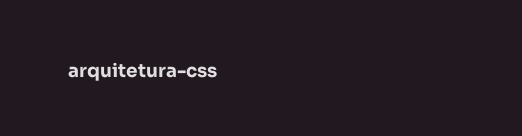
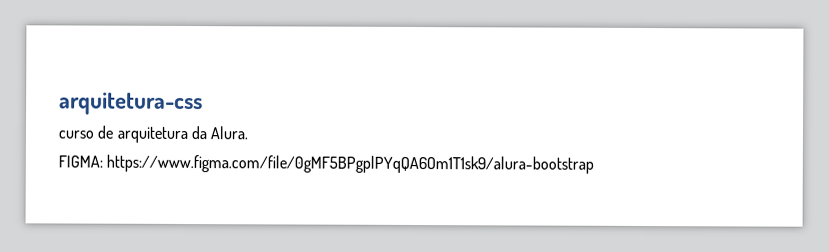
+ curso de arquitetura da Alura.
+ FIGMA: https://www.figma.com/file/0gMF5BPgplPYqQA6Om1T1sk9/alura-bootstrap

